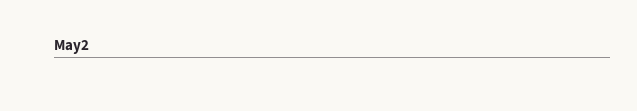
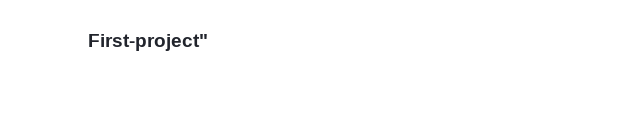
- May2
+ First-project"

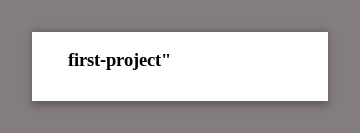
- First-project"
+ first-project"

